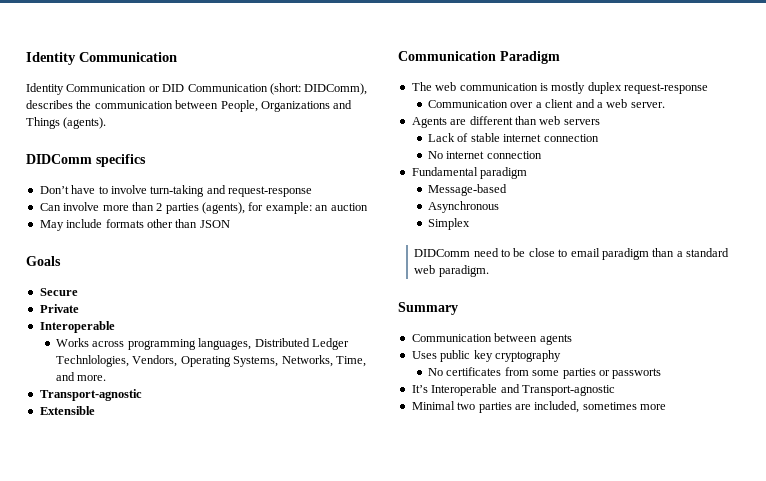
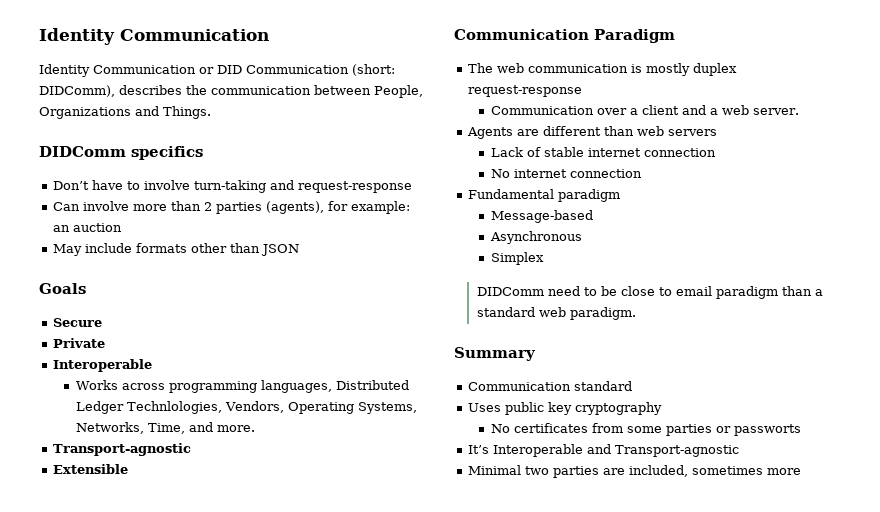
- Identity Communication or DID Communication (short: DIDComm), describes the communication between People, Organizations and Things (agents).
+ Identity Communication or DID Communication (short: DIDComm), describes the communication between People, Organizations and Things.
- Communication between agents
+ Communication standard

